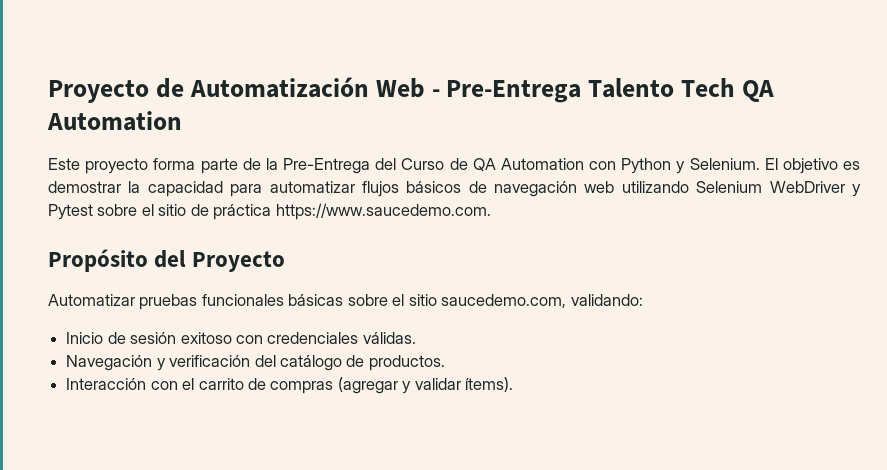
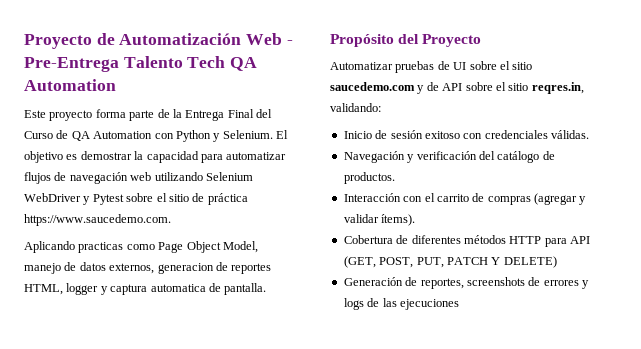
- Este proyecto forma parte de la Pre-Entrega del Curso de QA Automation con Python y Selenium.
+ Este proyecto forma parte de la Entrega Final del Curso de QA Automation con Python y Selenium.
- El objetivo es demostrar la capacidad para automatizar flujos básicos de navegación web utilizando Selenium WebDriver y Pytest sobre el sitio de práctica https://www.saucedemo.com.
+ El objetivo es demostrar la capacidad para automatizar flujos de navegación web utilizando Selenium WebDriver y Pytest sobre el sitio de práctica https://www.saucedemo.com.
+ Aplicando practicas como Page Object Model, manejo de datos externos, generacion de reportes HTML, logger y captura automatica de pantalla.
- Automatizar pruebas funcionales básicas sobre el sitio saucedemo.com, validando:
+ Automatizar pruebas de UI sobre el sitio saucedemo.com y de API sobre el sitio reqres.in, validando:
+ Cobertura de diferentes métodos HTTP para API (GET, POST, PUT, PATCH Y DELETE)
+ Generación de reportes, screenshots de errores y logs de las ejecuciones

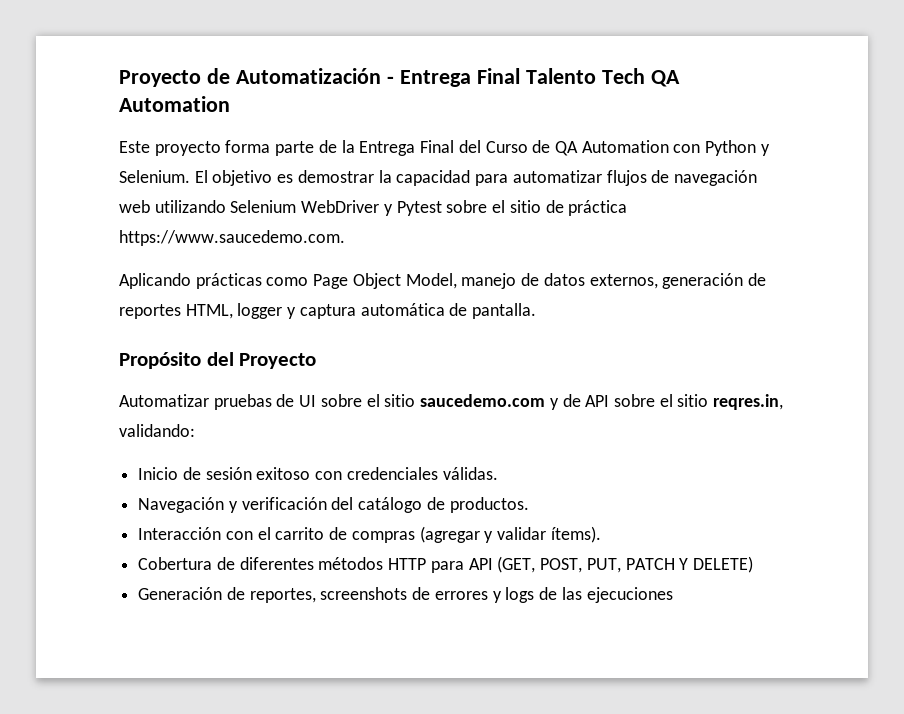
- Proyecto de Automatización Web - Pre-Entrega Talento Tech QA Automation
+ Proyecto de Automatización - Entrega Final Talento Tech QA Automation
- Aplicando practicas como Page Object Model, manejo de datos externos, generacion de reportes HTML, logger y captura automatica de pantalla.
+ Aplicando prácticas como Page Object Model, manejo de datos externos, generación de reportes HTML, logger y captura automática de pantalla.

